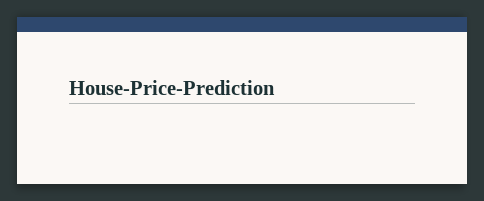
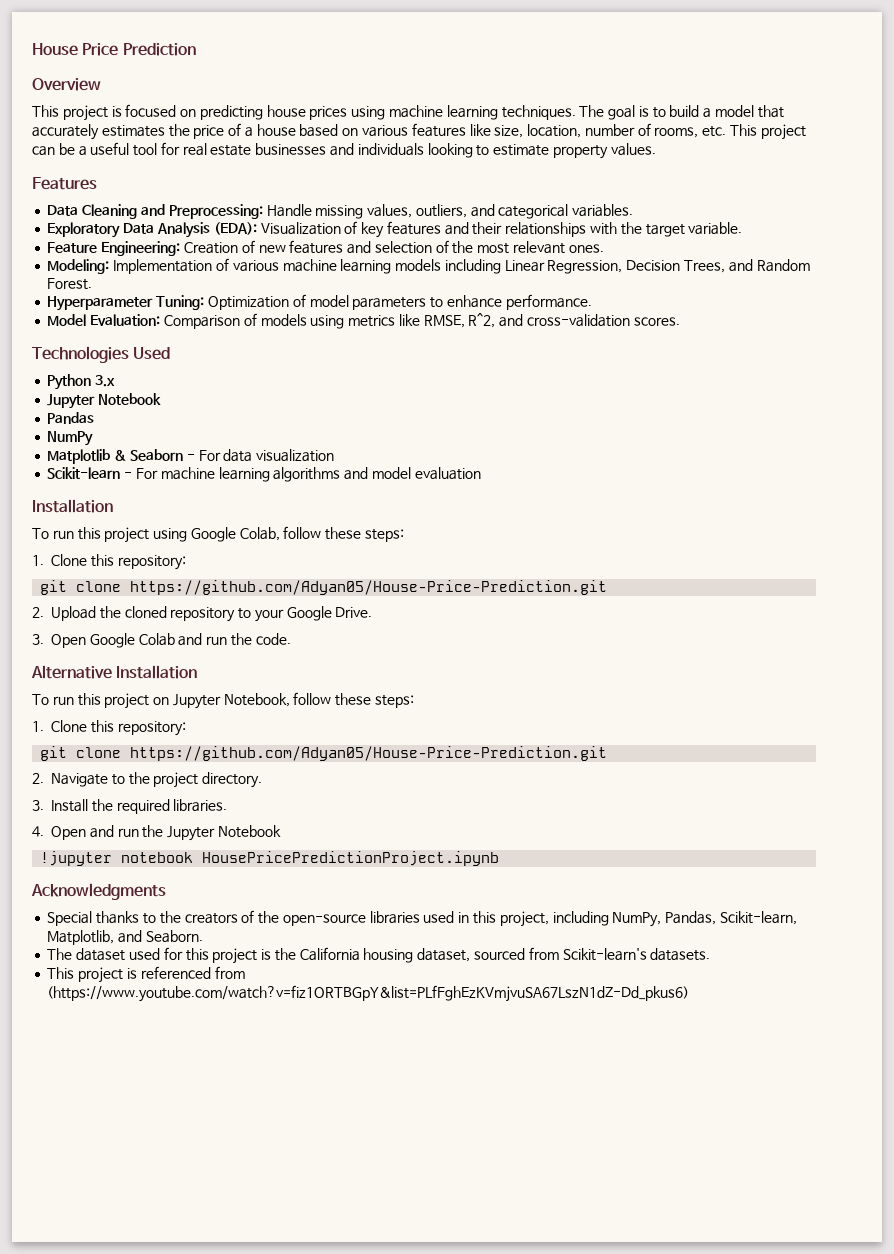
- House-Price-Prediction
+ House Price Prediction
+ Overview
+ This project is focused on predicting house prices using machine learning techniques. The goal is to build a model that accurately estimates the price of a house based on various features like size, location, number of rooms, etc. This project can be a useful tool for real estate businesses and individuals looking to estimate property values.
+ Features
+ Data Cleaning and Preprocessing: Handle missing values, outliers, and categorical variables.
+ Exploratory Data Analysis (EDA): Visualization of key features and their relationships with the target variable.
+ Feature Engineering: Creation of new features and selection of the most relevant ones.
+ Modeling: Implementation of various machine learning models including Linear Regression, Decision Trees, and Random Forest.
+ Hyperparameter Tuning: Optimization of model parameters to enhance performance.
+ Model Evaluation: Comparison of models using metrics like RMSE, R^2, and cross-validation scores.
+ Technologies Used
+ Python 3.x
+ Jupyter Notebook
+ Pandas
+ NumPy
+ Matplotlib & Seaborn - For data visualization
+ Scikit-learn - For machine learning algorithms and model evaluation
+ Installation
+ To run this project using Google Colab, follow these steps:
+ 1. Clone this repository:
+ git clone https://github.com/Adyan05/House-Price-Prediction.git
+ 2. Upload the cloned repository to your Google Drive.
+ 3. Open Google Colab and run the code.
+ Alternative Installation
+ To run this project on Jupyter Notebook, follow these steps:
+ 1. Clone this repository:
+ git clone https://github.com/Adyan05/House-Price-Prediction.git
+ 2. Navigate to the project directory.
+ 3. Install the required libraries.
+ 4. Open and run the Jupyter Notebook
+ !jupyter notebook HousePricePredictionProject.ipynb
+ Acknowledgments
+ Special thanks to the creators of the open-source libraries used in this project, including NumPy, Pandas, Scikit-learn, Matplotlib, and Seaborn.
+ The dataset used for this project is the California housing dataset, sourced from Scikit-learn's datasets.
+ This project is referenced from (https://www.youtube.com/watch?v=fiz1ORTBGpY&list=PLfFghEzKVmjvuSA67LszN1dZ-Dd_pkus6)

